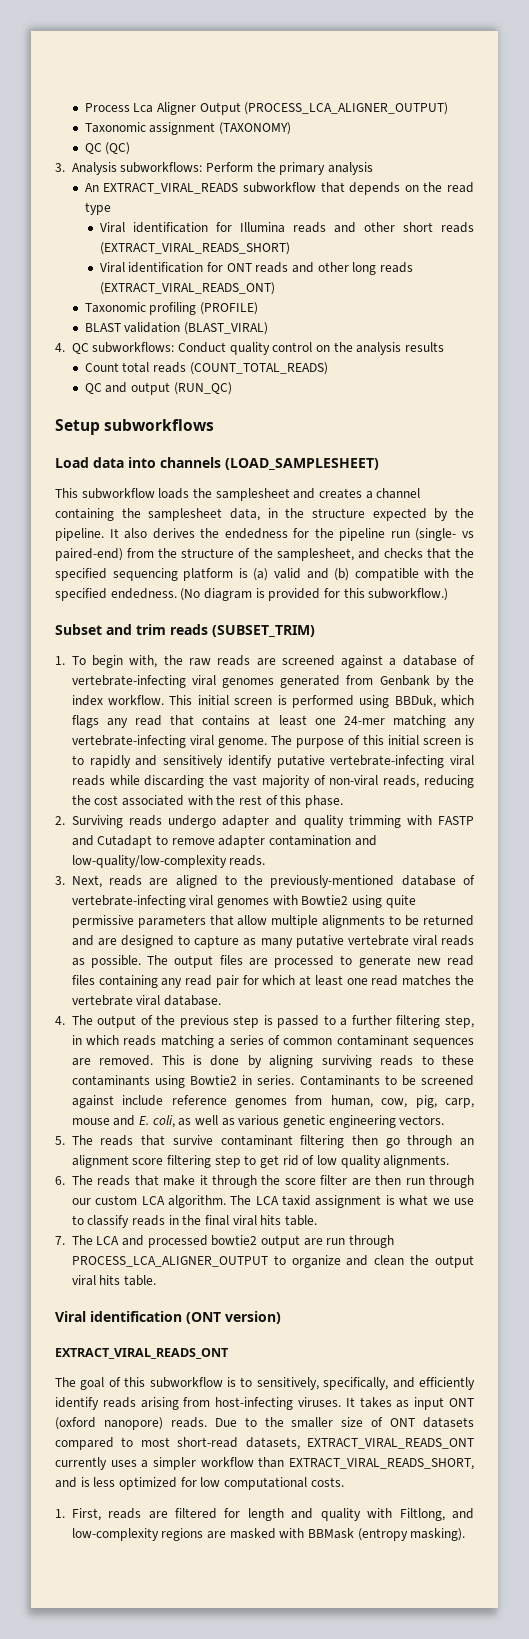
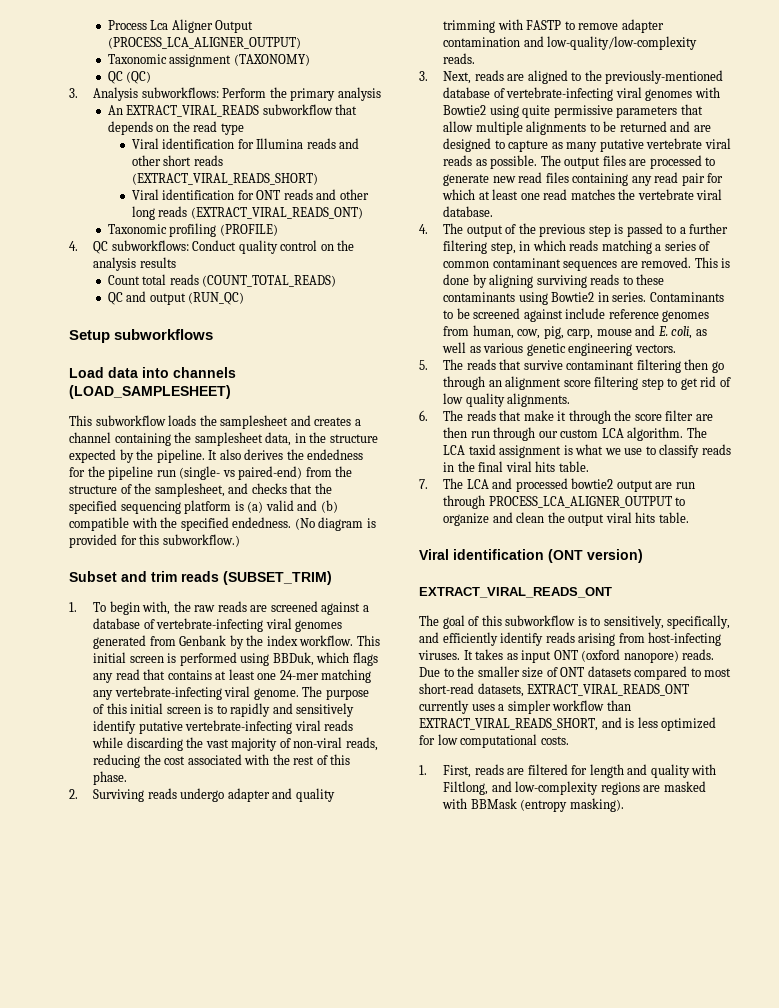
- BLAST validation (BLAST_VIRAL)
- 2. Surviving reads undergo adapter and quality trimming with FASTP and Cutadapt to remove adapter contamination and low-quality/low-complexity reads.
+ 2. Surviving reads undergo adapter and quality trimming with FASTP to remove adapter contamination and low-quality/low-complexity reads.

